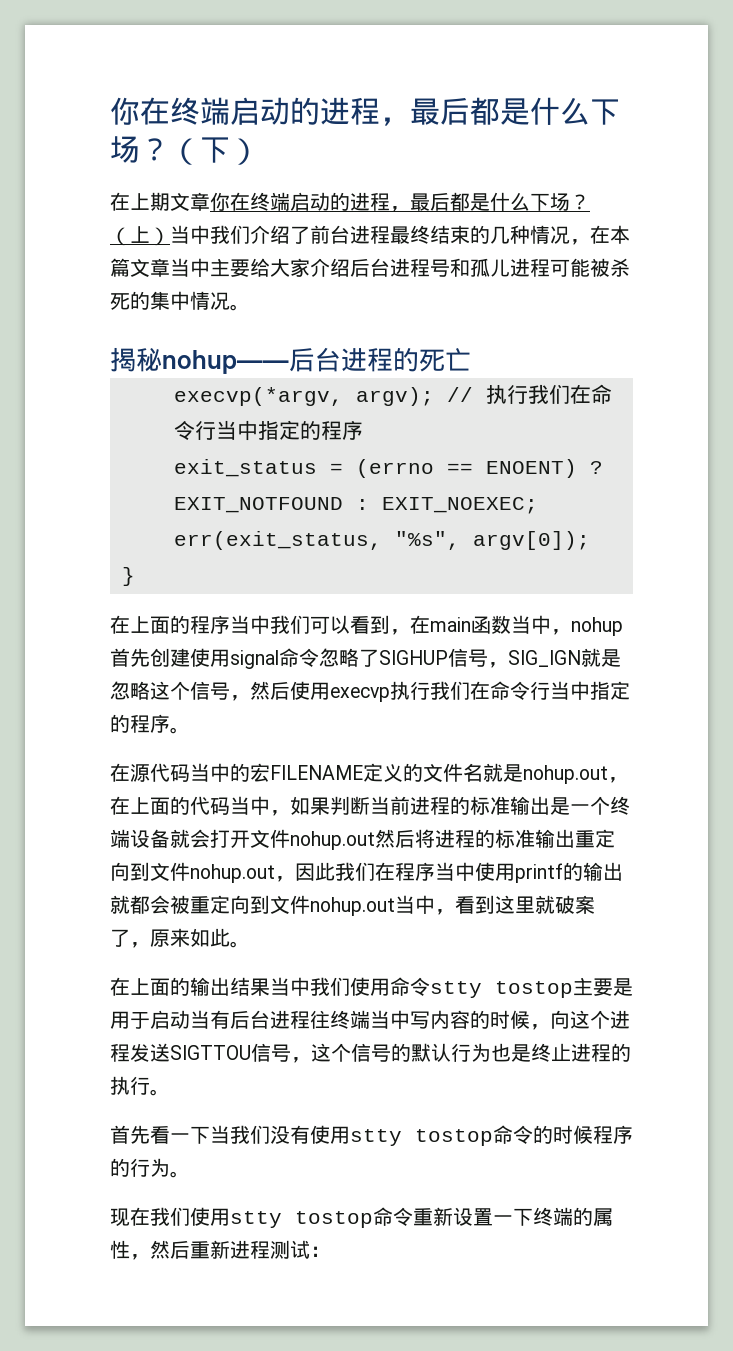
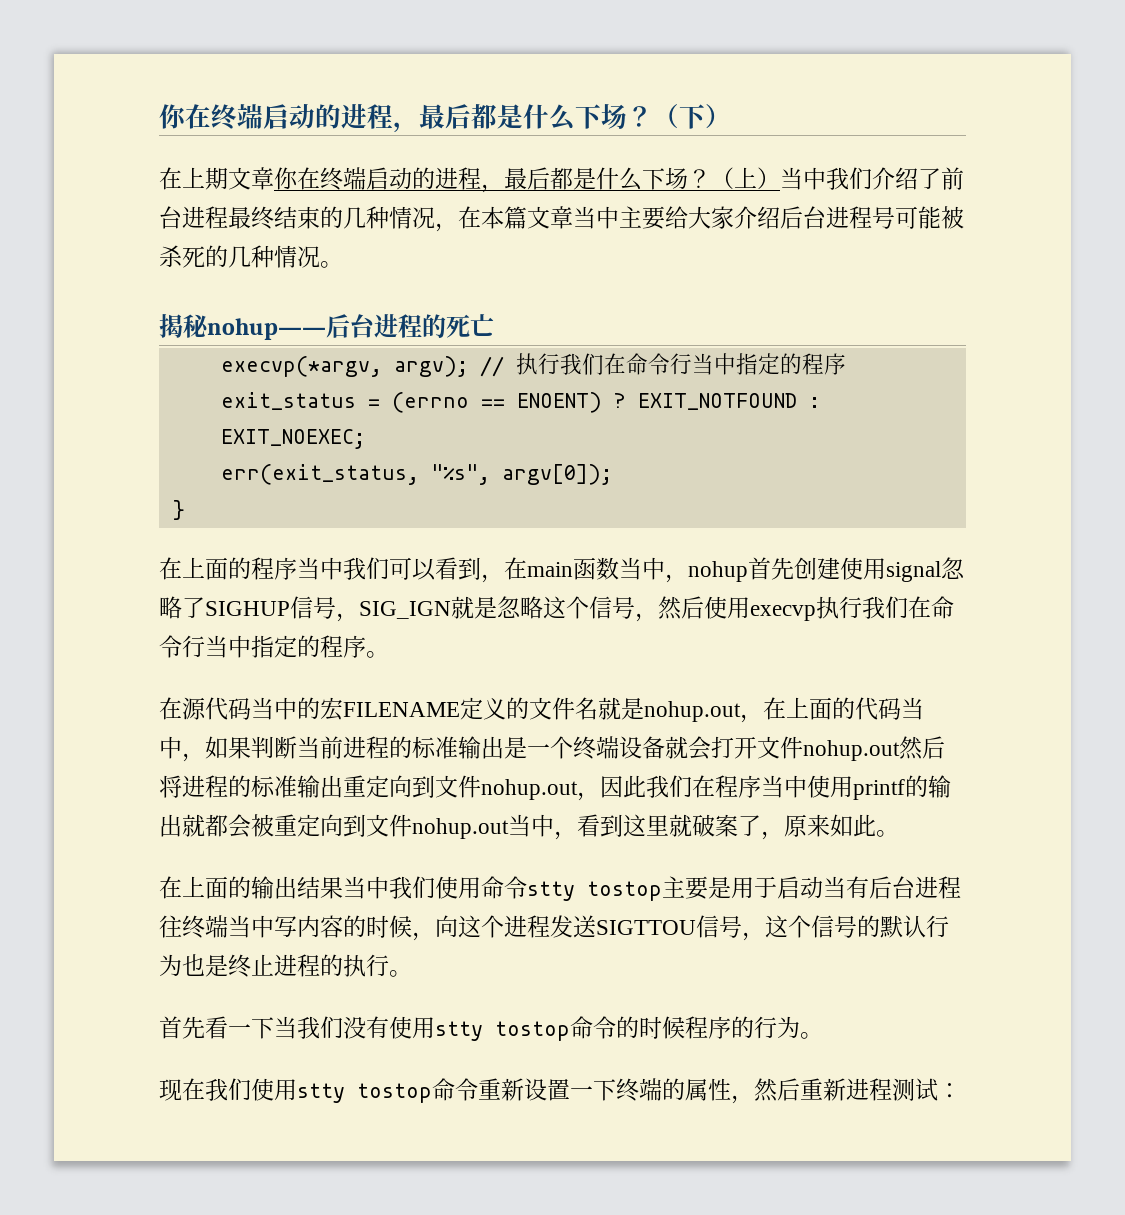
- （上）当中我们介绍了前台进程最终结束的几种情况，在本篇文章当中主要给大家介绍后台进程号和孤儿进程可能被杀死的集中情况。
+ （上）当中我们介绍了前台进程最终结束的几种情况，在本篇文章当中主要给大家介绍后台进程号可能被杀死的几种情况。
- 在上面的程序当中我们可以看到，在main函数当中，nohup首先创建使用signal命令忽略了SIGHUP信号，SIG_IGN就是忽略这个信号，然后使用execvp执行我们在命令行当中指定的程序。
+ 在上面的程序当中我们可以看到，在main函数当中，nohup首先创建使用signal忽略了SIGHUP信号，SIG_IGN就是忽略这个信号，然后使用execvp执行我们在命令行当中指定的程序。

